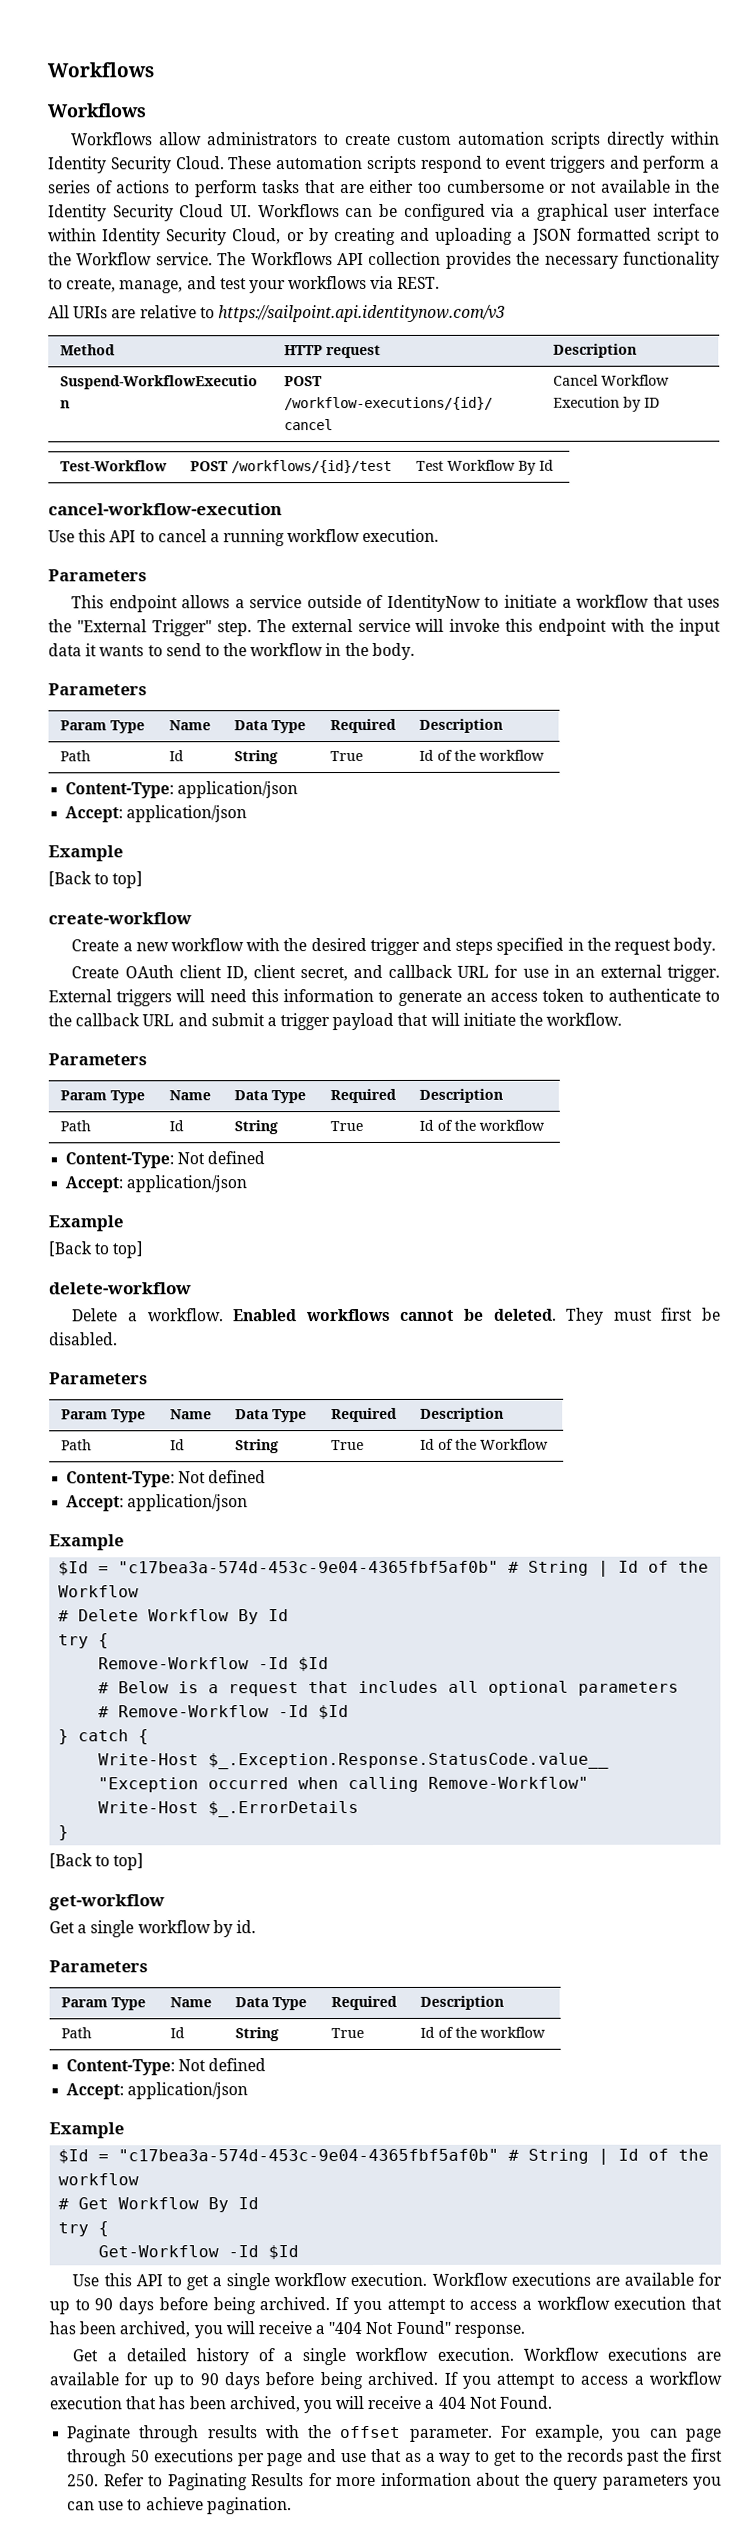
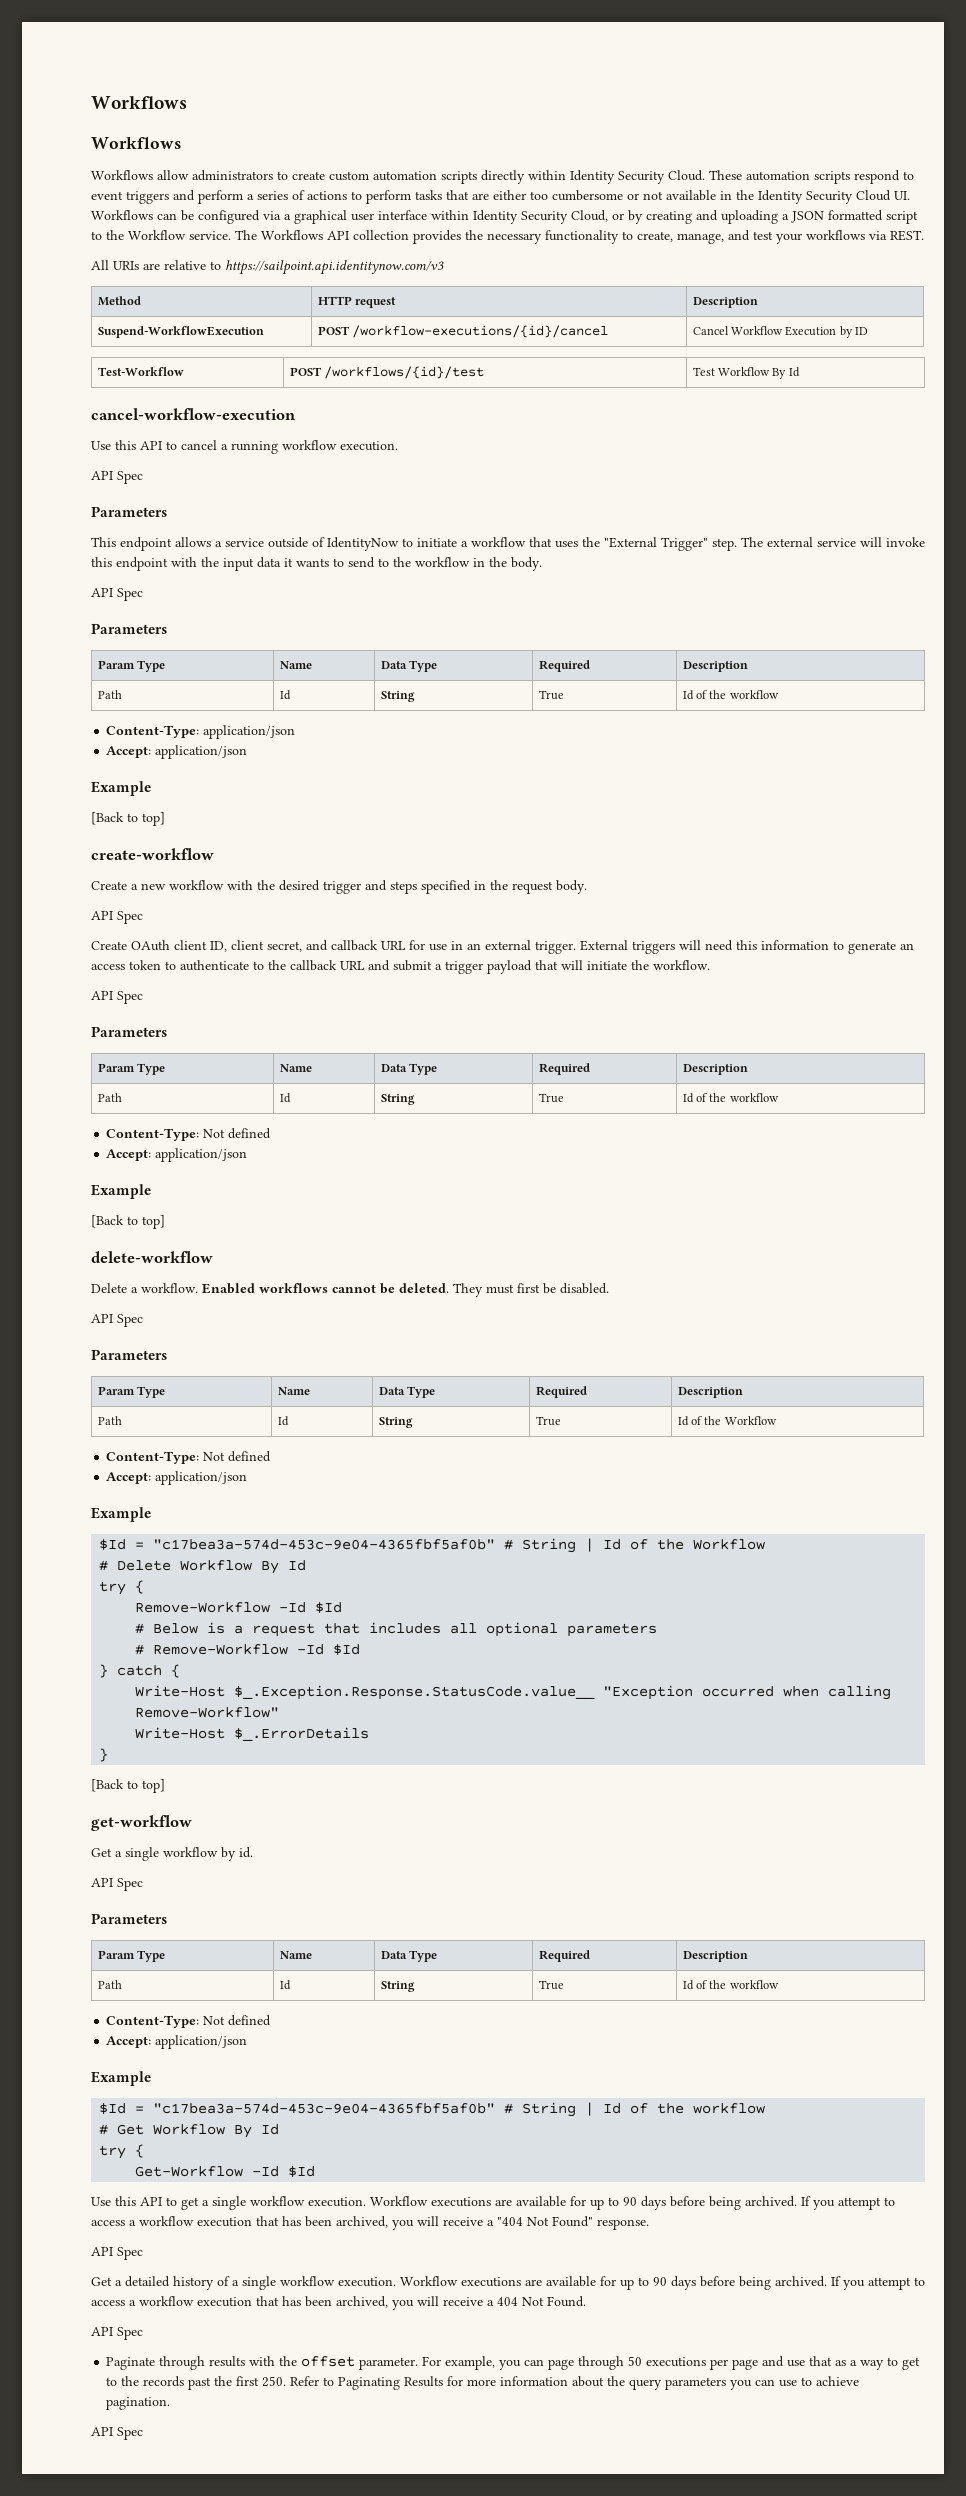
  Use this API to cancel a running workflow execution.
+ API Spec
  The external service will invoke this endpoint with the input data it wants to send to the workflow in the body.
+ API Spec
  Create a new workflow with the desired trigger and steps specified in the request body.
+ API Spec
  External triggers will need this information to generate an access token to authenticate to the callback URL and submit a trigger payload that will initiate the workflow.
+ API Spec
  They must first be disabled.
+ API Spec
  Get a single workflow by id.
+ API Spec
  If you attempt to access a workflow execution that has been archived, you will receive a "404 Not Found" response.
+ API Spec
  If you attempt to access a workflow execution that has been archived, you will receive a 404 Not Found.
+ API Spec
  For example, you can page through 50 executions per page and use that as a way to get to the records past the first 250. Refer to Paginating Results for more information about the query parameters you can use to achieve pagination.
+ API Spec

